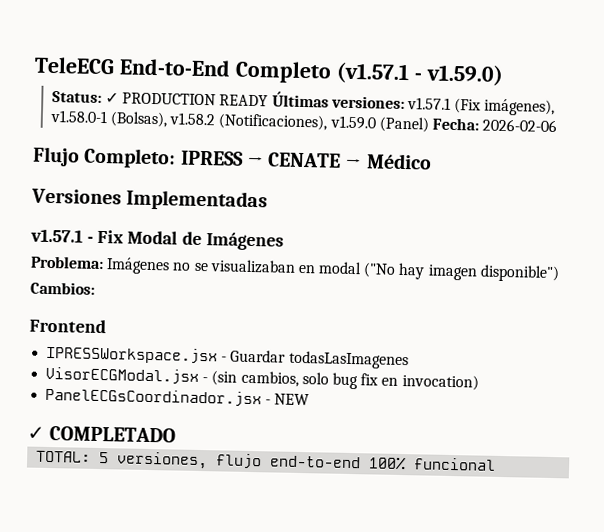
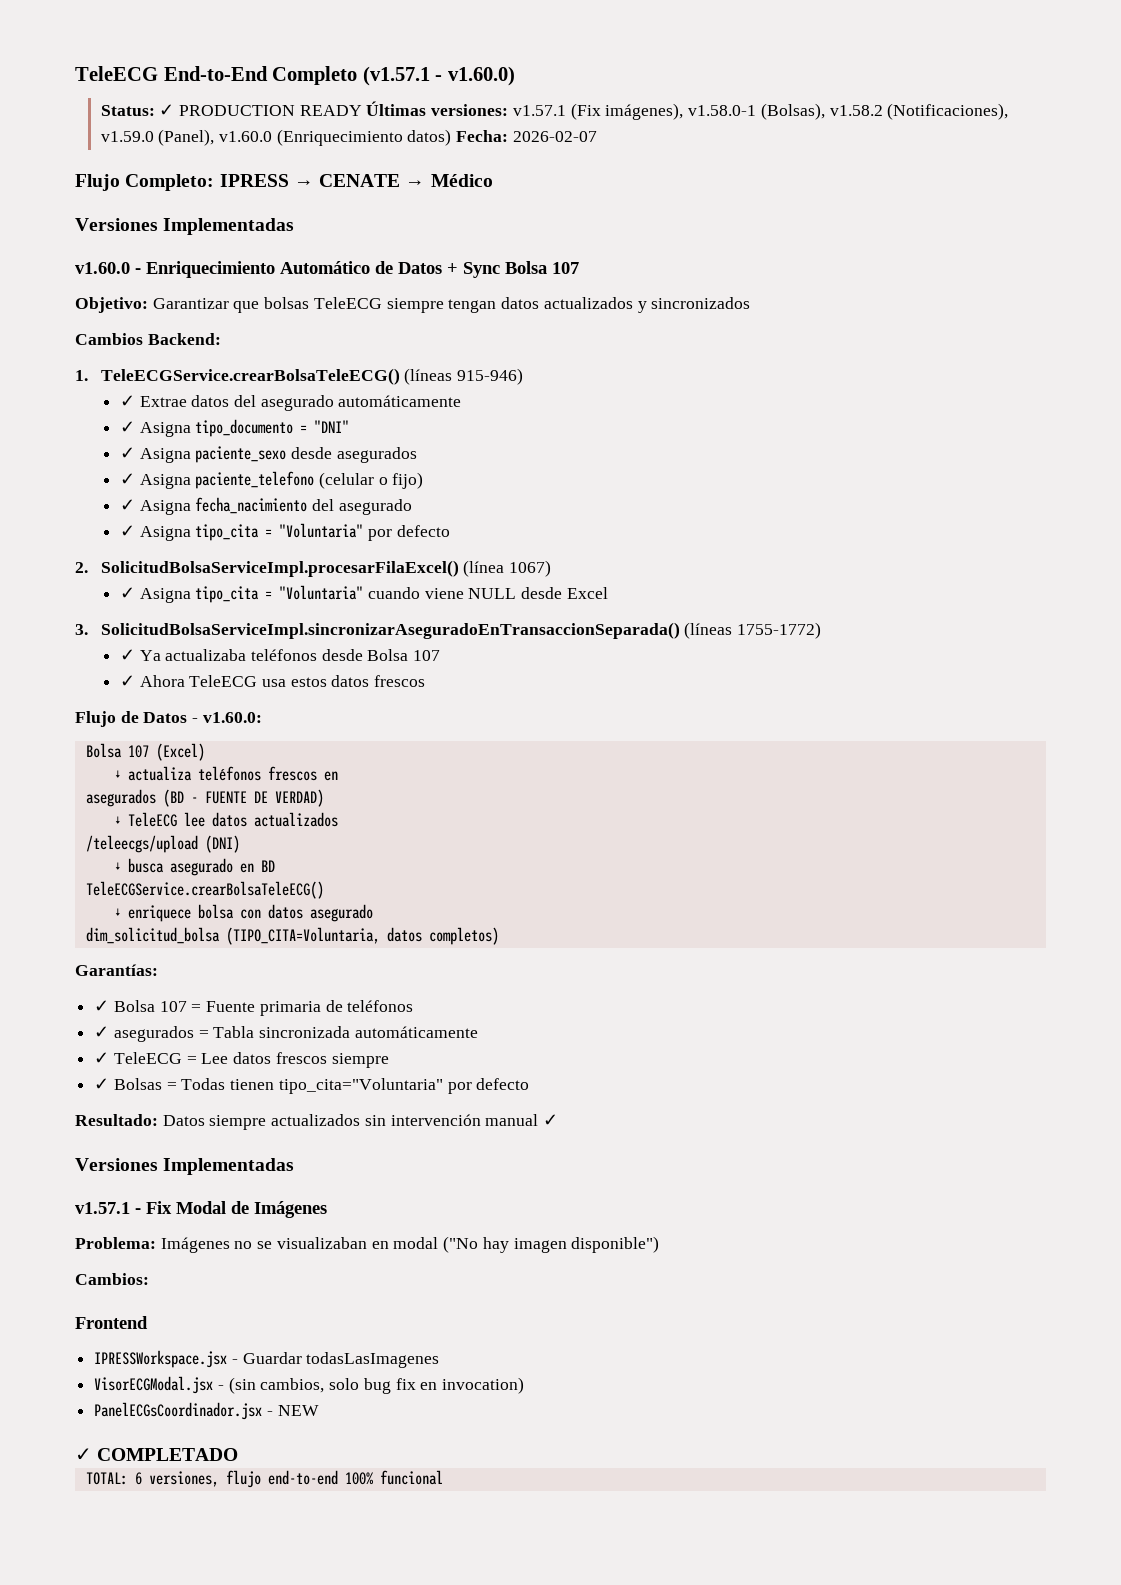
- TeleECG End-to-End Completo (v1.57.1 - v1.59.0)
+ TeleECG End-to-End Completo (v1.57.1 - v1.60.0)
- Status: ✓ PRODUCTION READY Últimas versiones: v1.57.1 (Fix imágenes), v1.58.0-1 (Bolsas), v1.58.2 (Notificaciones), v1.59.0 (Panel) Fecha: 2026-02-06
+ Status: ✓ PRODUCTION READY Últimas versiones: v1.57.1 (Fix imágenes), v1.58.0-1 (Bolsas), v1.58.2 (Notificaciones), v1.59.0 (Panel), v1.60.0 (Enriquecimiento datos) Fecha: 2026-02-07
+ v1.60.0 - Enriquecimiento Automático de Datos + Sync Bolsa 107
+ Objetivo: Garantizar que bolsas TeleECG siempre tengan datos actualizados y sincronizados
+ Cambios Backend:
+ 1. TeleECGService.crearBolsaTeleECG() (líneas 915-946)
+ ✓ Extrae datos del asegurado automáticamente
+ ✓ Asigna tipo_documento = "DNI"
+ ✓ Asigna paciente_sexo desde asegurados
+ ✓ Asigna paciente_telefono (celular o fijo)
+ ✓ Asigna fecha_nacimiento del asegurado
+ ✓ Asigna tipo_cita = "Voluntaria" por defecto
+ 2. SolicitudBolsaServiceImpl.procesarFilaExcel() (línea 1067)
+ ✓ Asigna tipo_cita = "Voluntaria" cuando viene NULL desde Excel
+ 3. SolicitudBolsaServiceImpl.sincronizarAseguradoEnTransaccionSeparada() (líneas 1755-1772)
+ ✓ Ya actualizaba teléfonos desde Bolsa 107
+ ✓ Ahora TeleECG usa estos datos frescos
+ Flujo de Datos - v1.60.0:
+ Bolsa 107 (Excel)
+ ↓ actualiza teléfonos frescos en
+ asegurados (BD - FUENTE DE VERDAD)
+ ↓ TeleECG lee datos actualizados
+ /teleecgs/upload (DNI)
+ ↓ busca asegurado en BD
+ TeleECGService.crearBolsaTeleECG()
+ ↓ enriquece bolsa con datos asegurado
+ dim_solicitud_bolsa (TIPO_CITA=Voluntaria, datos completos)
+ Garantías:
+ ✓ Bolsa 107 = Fuente primaria de teléfonos
+ ✓ asegurados = Tabla sincronizada automáticamente
+ ✓ TeleECG = Lee datos frescos siempre
+ ✓ Bolsas = Todas tienen tipo_cita="Voluntaria" por defecto
+ Resultado: Datos siempre actualizados sin intervención manual ✓
+ Versiones Implementadas
- TOTAL: 5 versiones, flujo end-to-end 100% funcional
+ TOTAL: 6 versiones, flujo end-to-end 100% funcional

